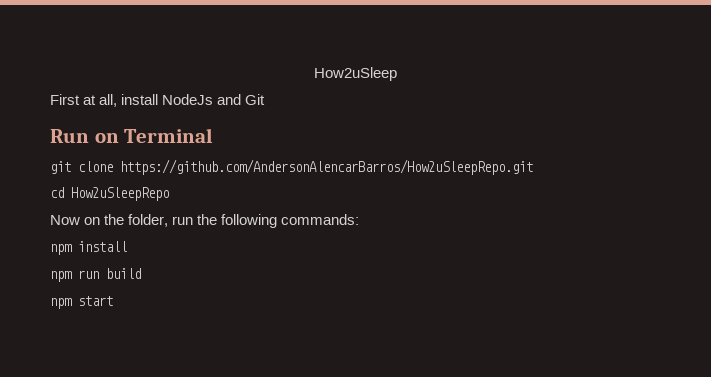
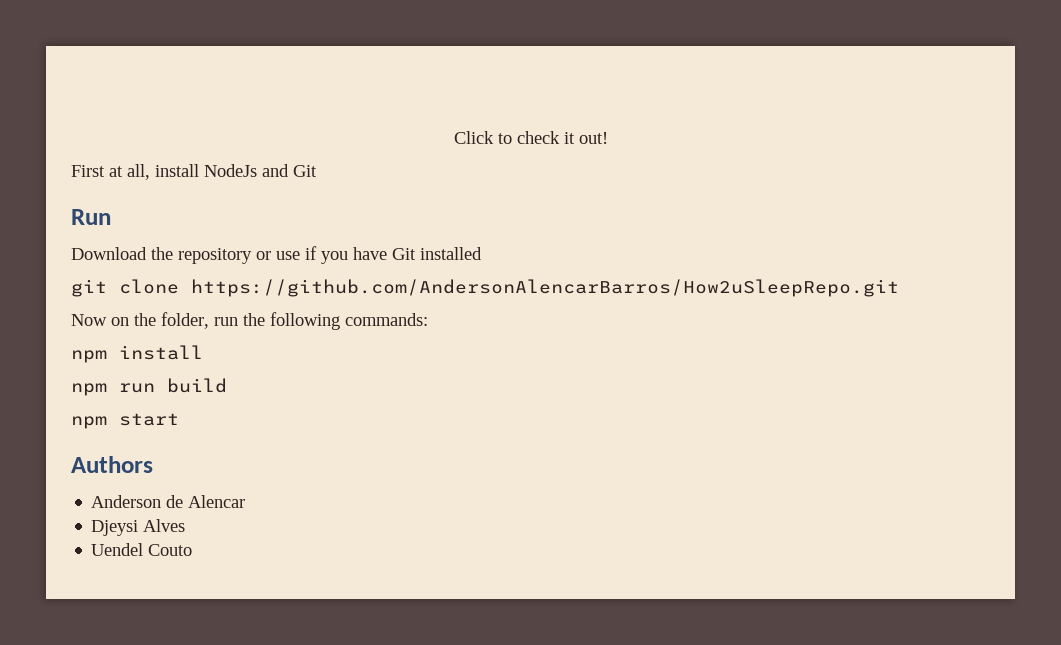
- How2uSleep
+ Click to check it out!
- Run on Terminal
+ Run
+ Download the repository or use if you have Git installed
- cd How2uSleepRepo
+ Authors
+ Anderson de Alencar
+ Djeysi Alves
+ Uendel Couto

